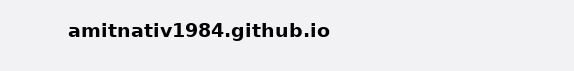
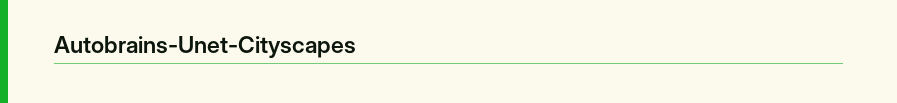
- amitnativ1984.github.io
+ Autobrains-Unet-Cityscapes

